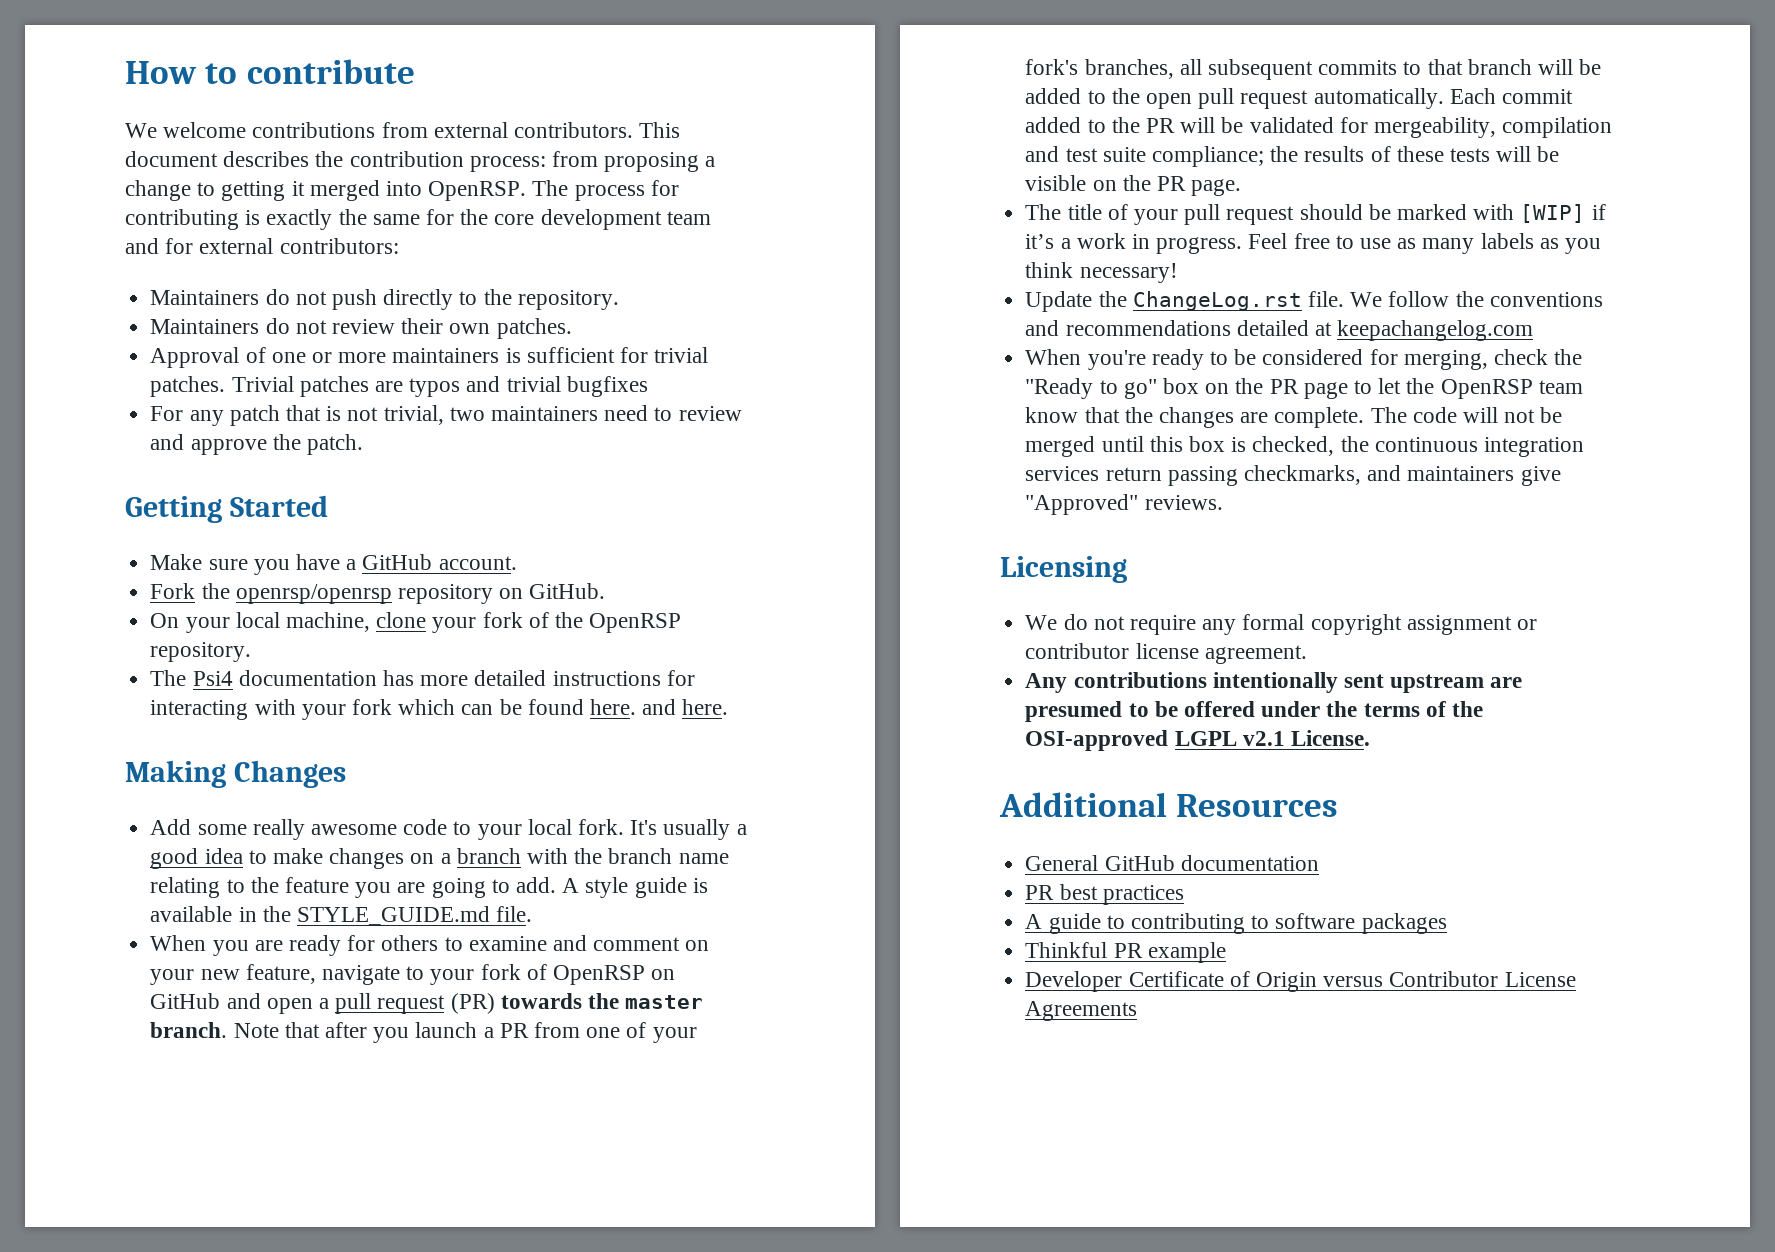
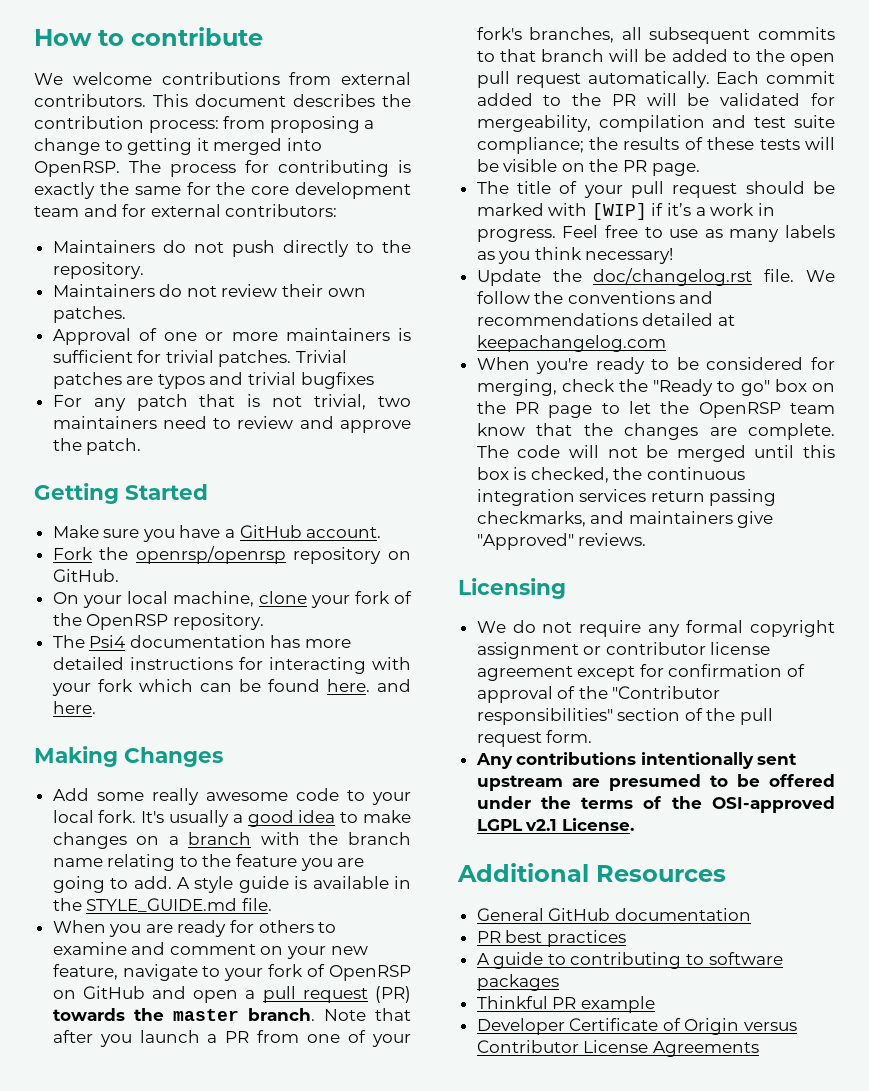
- Update the ChangeLog.rst file.
+ Update the doc/changelog.rst file.
- We do not require any formal copyright assignment or contributor license agreement.
+ We do not require any formal copyright assignment or contributor license agreement except for confirmation of approval of the "Contributor responsibilities" section of the pull request form.

